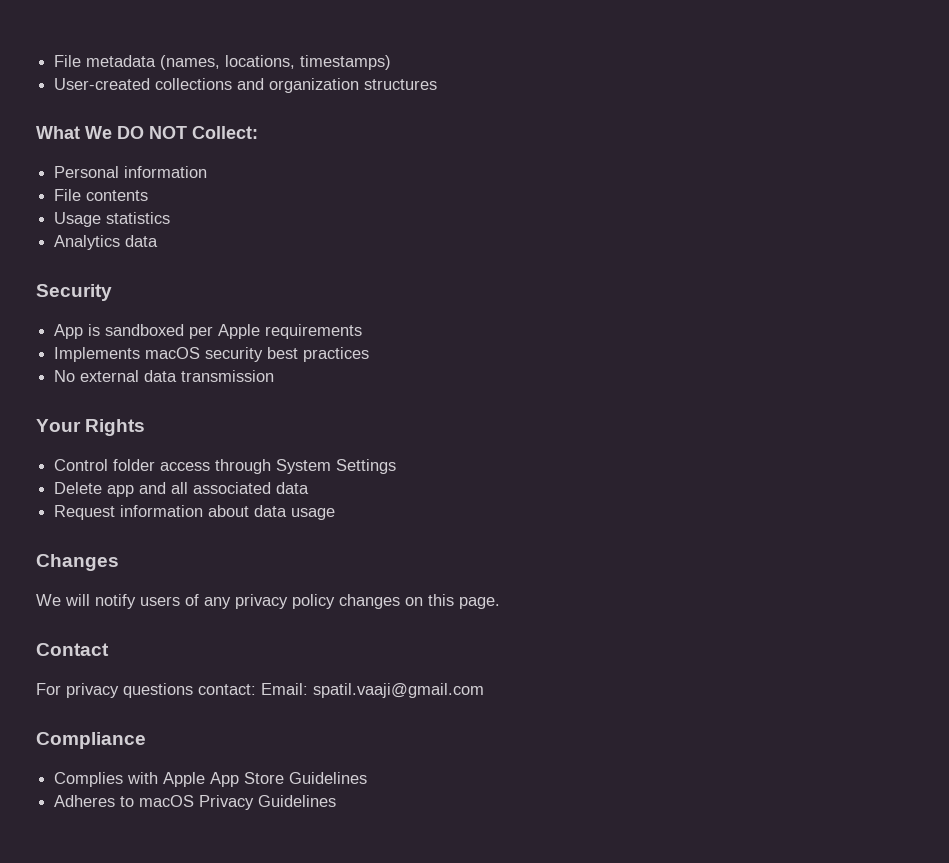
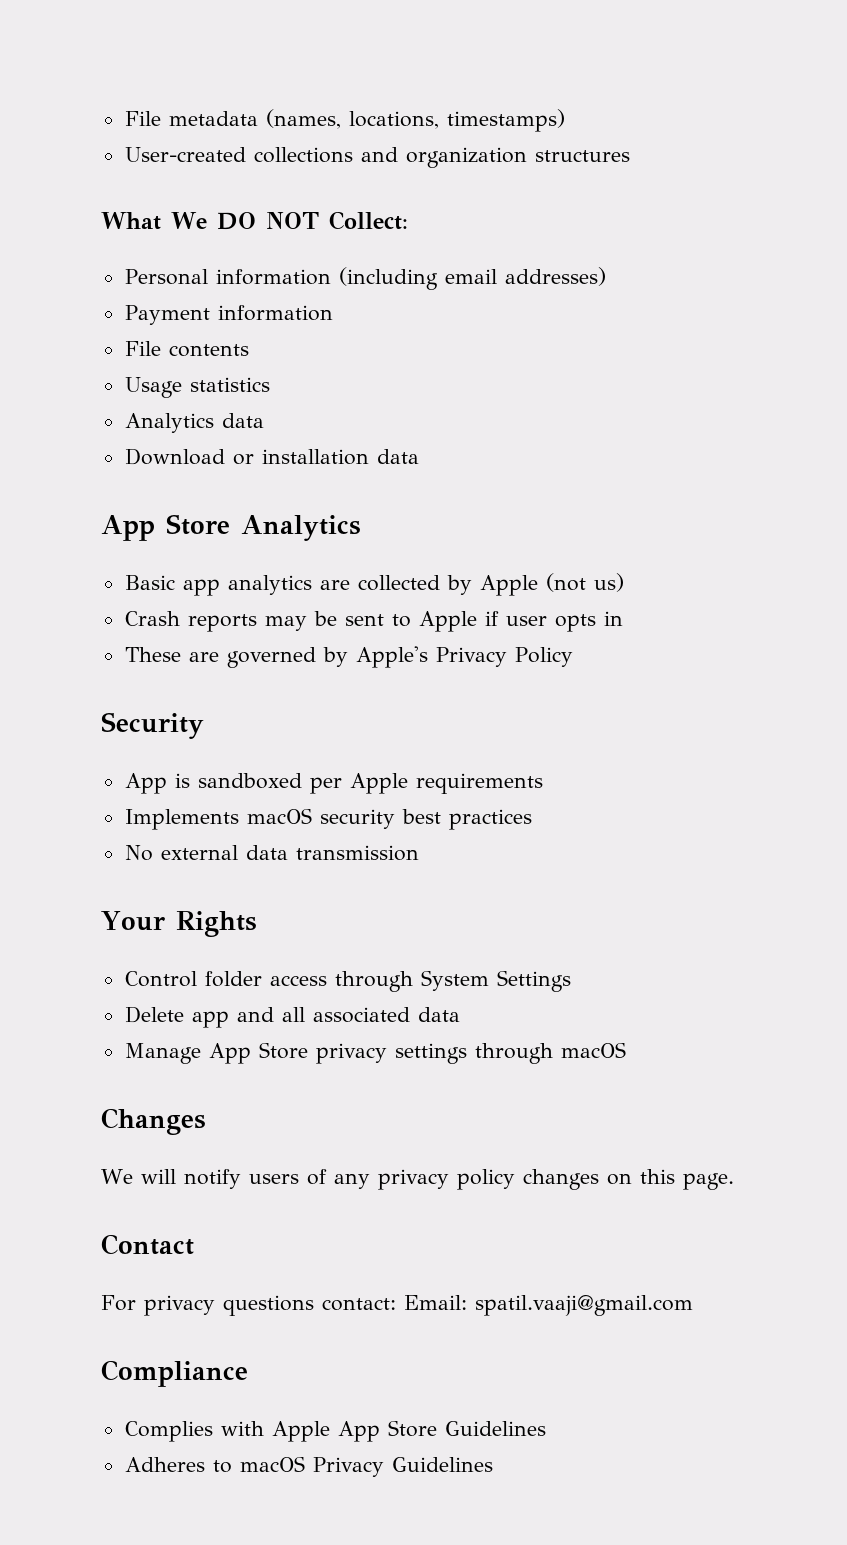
- Personal information
+ Personal information (including email addresses)
+ Payment information
+ Download or installation data
+ App Store Analytics
+ Basic app analytics are collected by Apple (not us)
+ Crash reports may be sent to Apple if user opts in
+ These are governed by Apple's Privacy Policy
- Request information about data usage
+ Manage App Store privacy settings through macOS

